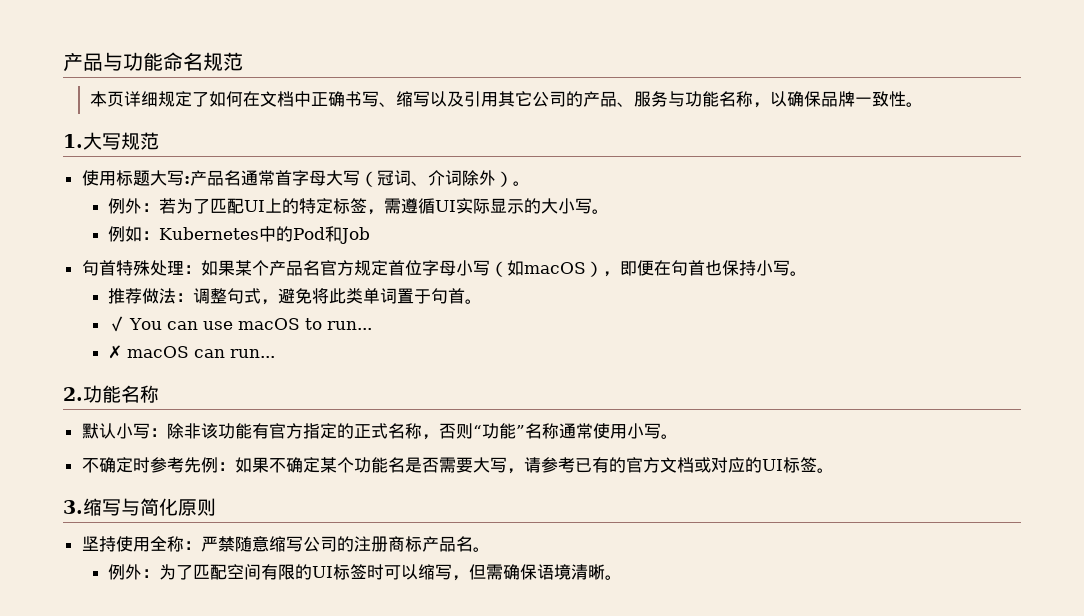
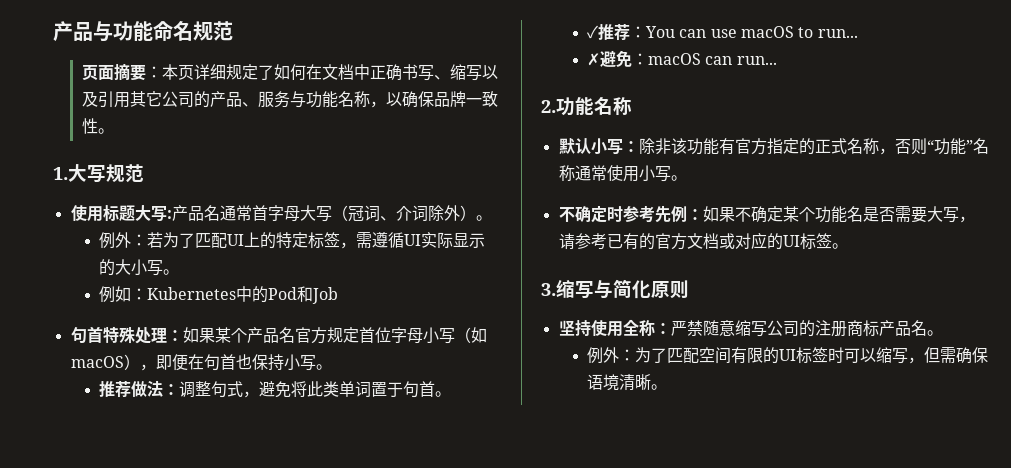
- 本页详细规定了如何在文档中正确书写、缩写以及引用其它公司的产品、服务与功能名称，以确保品牌一致性。
+ 页面摘要：本页详细规定了如何在文档中正确书写、缩写以及引用其它公司的产品、服务与功能名称，以确保品牌一致性。
- ✓ You can use macOS to run...
+ ✓推荐：You can use macOS to run...
- ✗ macOS can run...
+ ✗避免：macOS can run...

